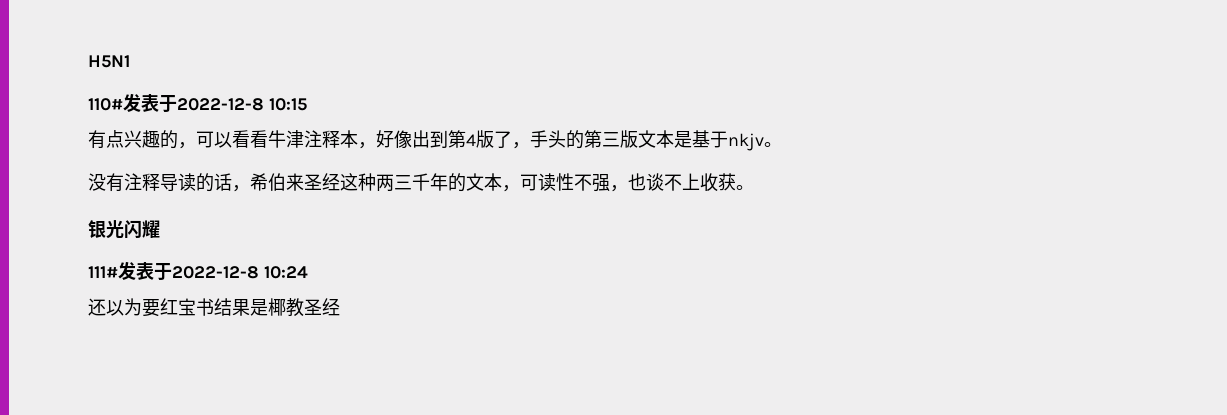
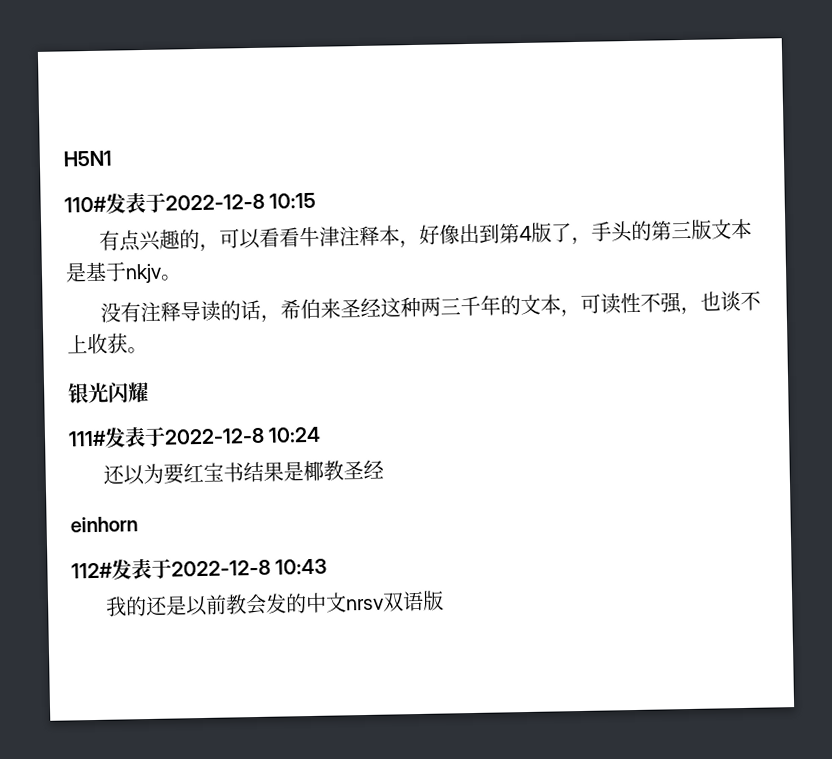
+ einhorn
+ 112#发表于2022-12-8 10:43
+ 我的还是以前教会发的中文nrsv双语版

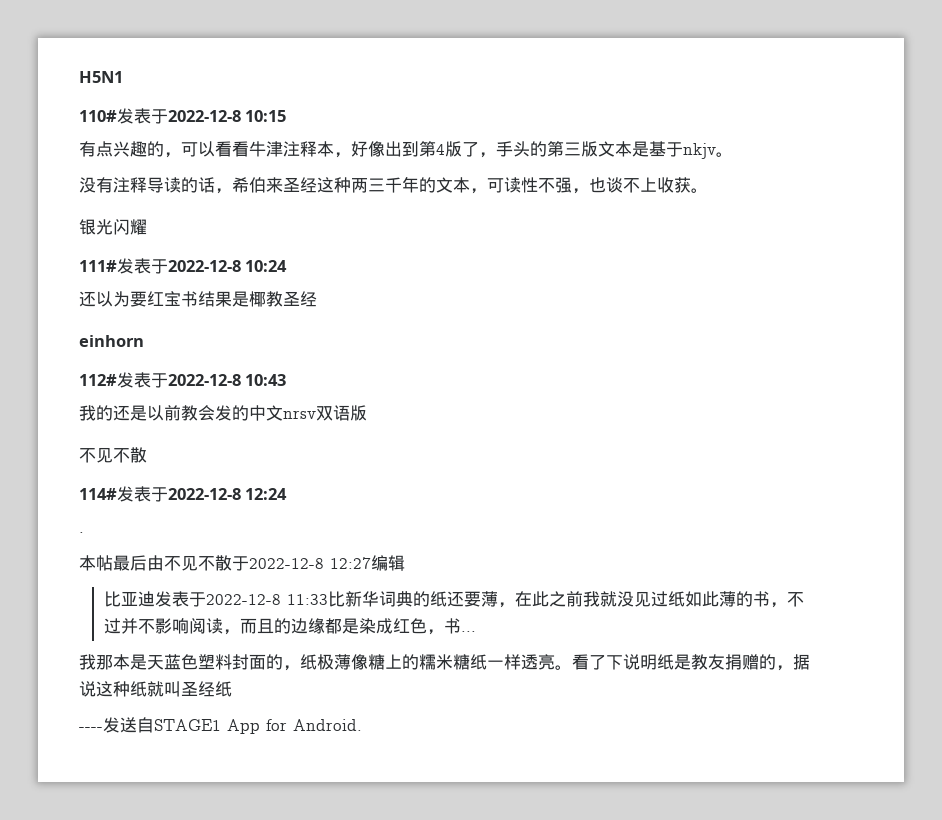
  我的还是以前教会发的中文nrsv双语版
+ 不见不散
+ 114#发表于2022-12-8 12:24
+ .
+ 本帖最后由不见不散于2022-12-8 12:27编辑
+ 比亚迪发表于2022-12-8 11:33比新华词典的纸还要薄，在此之前我就没见过纸如此薄的书，不过并不影响阅读，而且的边缘都是染成红色，书...
+ 我那本是天蓝色塑料封面的，纸极薄像糖上的糯米糖纸一样透亮。看了下说明纸是教友捐赠的，据说这种纸就叫圣经纸
+ ----发送自STAGE1 App for Android.

